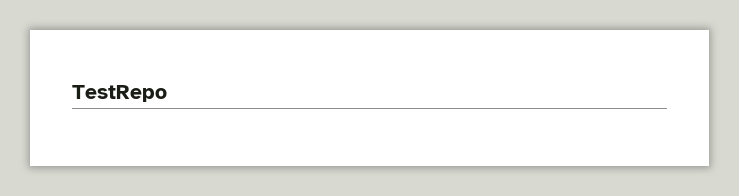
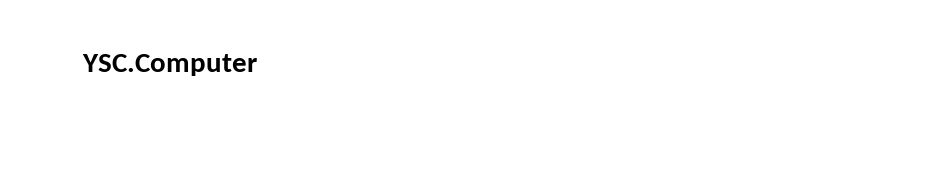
- TestRepo
+ YSC.Computer

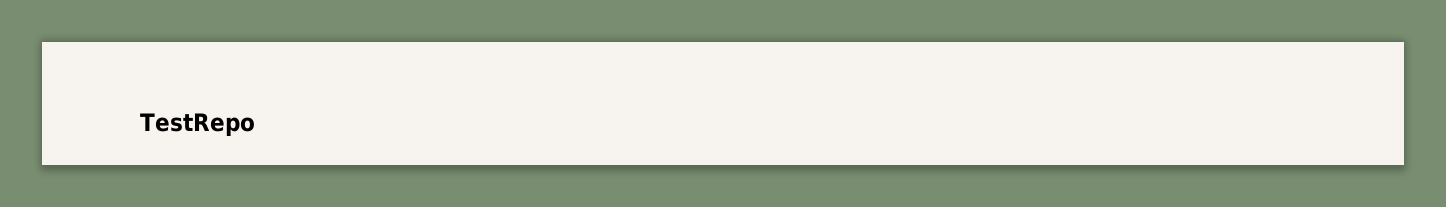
- YSC.Computer
+ TestRepo

